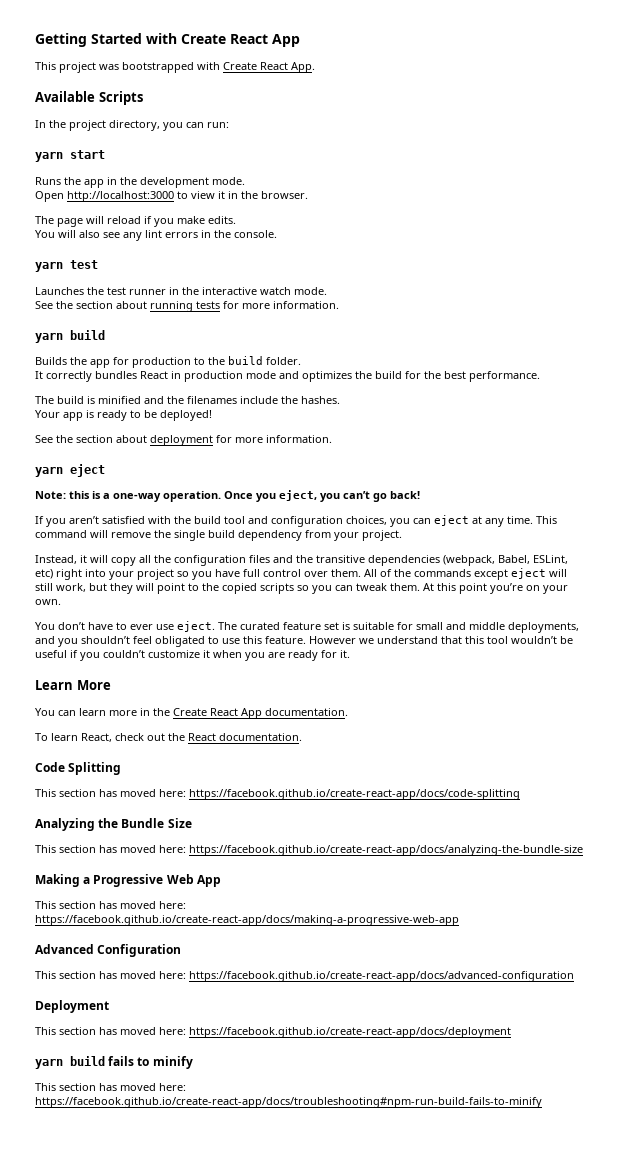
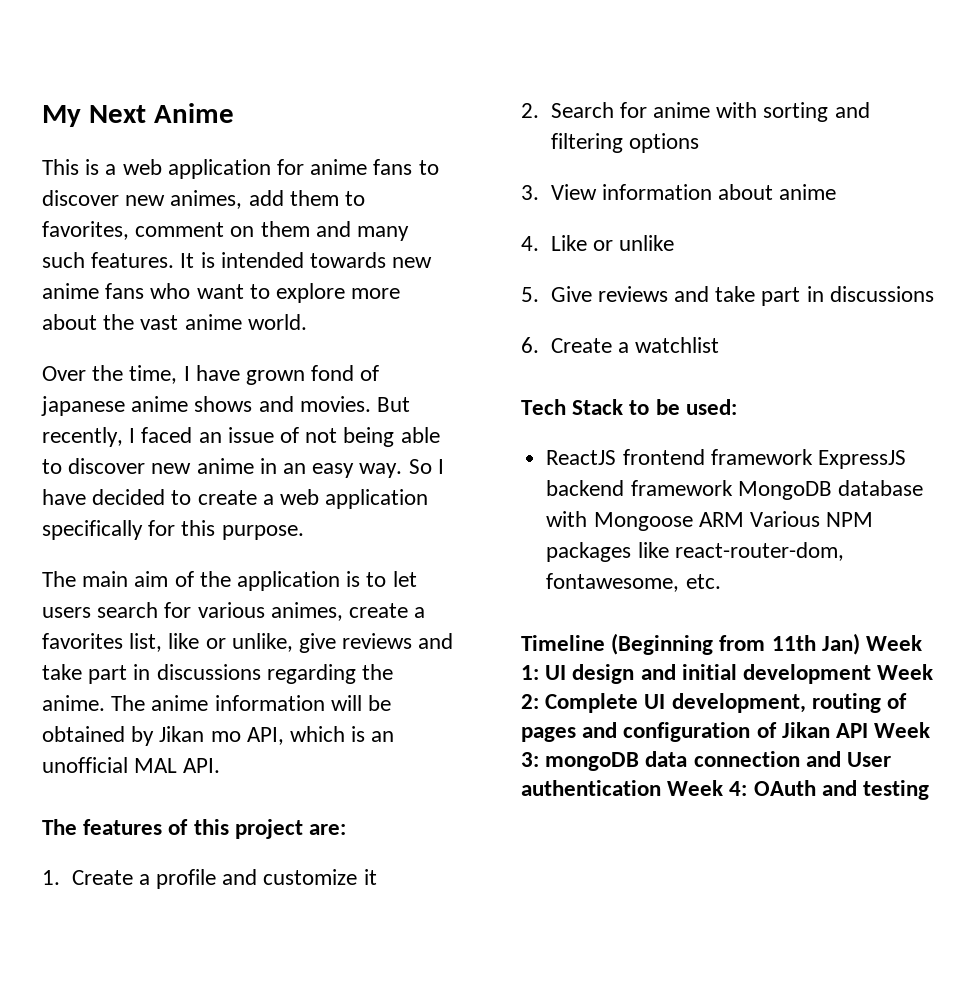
- Getting Started with Create React App
- This project was bootstrapped with Create React App.
- Available Scripts
- In the project directory, you can run:
- yarn start
- Runs the app in the development mode.
- Open http://localhost:3000 to view it in the browser.
- The page will reload if you make edits.
- You will also see any lint errors in the console.
- yarn test
- Launches the test runner in the interactive watch mode.
- See the section about running tests for more information.
- yarn build
- Builds the app for production to the build folder.
- It correctly bundles React in production mode and optimizes the build for the best performance.
- The build is minified and the filenames include the hashes.
- Your app is ready to be deployed!
- See the section about deployment for more information.
- yarn eject
- Note: this is a one-way operation. Once you eject, you can’t go back!
- If you aren’t satisfied with the build tool and configuration choices, you can eject at any time. This command will remove the single build dependency from your project.
- Instead, it will copy all the configuration files and the transitive dependencies (webpack, Babel, ESLint, etc) right into your project so you have full control over them. All of the commands except eject will still work, but they will point to the copied scripts so you can tweak them. At this point you’re on your own.
- You don’t have to ever use eject. The curated feature set is suitable for small and middle deployments, and you shouldn’t feel obligated to use this feature. However we understand that this tool wouldn’t be useful if you couldn’t customize it when you are ready for it.
- Learn More
- You can learn more in the Create React App documentation.
- To learn React, check out the React documentation.
- Code Splitting
- This section has moved here: https://facebook.github.io/create-react-app/docs/code-splitting
- Analyzing the Bundle Size
- This section has moved here: https://facebook.github.io/create-react-app/docs/analyzing-the-bundle-size
- Making a Progressive Web App
- This section has moved here: https://facebook.github.io/create-react-app/docs/making-a-progressive-web-app
- Advanced Configuration
- This section has moved here: https://facebook.github.io/create-react-app/docs/advanced-configuration
- Deployment
- This section has moved here: https://facebook.github.io/create-react-app/docs/deployment
- yarn build fails to minify
- This section has moved here: https://facebook.github.io/create-react-app/docs/troubleshooting#npm-run-build-fails-to-minify
+ My Next Anime
+ This is a web application for anime fans to discover new animes, add them to favorites, comment on them and many such features. It is intended towards new anime fans who want to explore more about the vast anime world.
+ Over the time, I have grown fond of japanese anime shows and movies. But recently, I faced an issue of not being able to discover new anime in an easy way. So I have decided to create a web application specifically for this purpose.
+ The main aim of the application is to let users search for various animes, create a favorites list, like or unlike, give reviews and take part in discussions regarding the anime. The anime information will be obtained by Jikan mo API, which is an unofficial MAL API.
+ The features of this project are:
+ 1. Create a profile and customize it
+ 2. Search for anime with sorting and filtering options
+ 3. View information about anime
+ 4. Like or unlike
+ 5. Give reviews and take part in discussions
+ 6. Create a watchlist
+ Tech Stack to be used:
+ ReactJS frontend framework ExpressJS backend framework MongoDB database with Mongoose ARM Various NPM packages like react-router-dom, fontawesome, etc.
+ Timeline (Beginning from 11th Jan) Week 1: UI design and initial development Week 2: Complete UI development, routing of pages and configuration of Jikan API Week 3: mongoDB data connection and User authentication Week 4: OAuth and testing

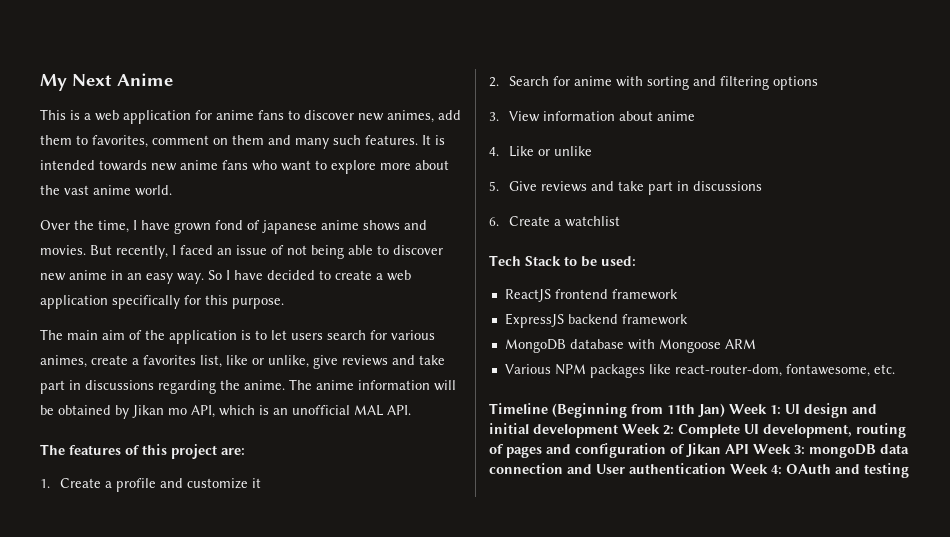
- ReactJS frontend framework ExpressJS backend framework MongoDB database with Mongoose ARM Various NPM packages like react-router-dom, fontawesome, etc.
+ ReactJS frontend framework
+ ExpressJS backend framework
+ MongoDB database with Mongoose ARM
+ Various NPM packages like react-router-dom, fontawesome, etc.

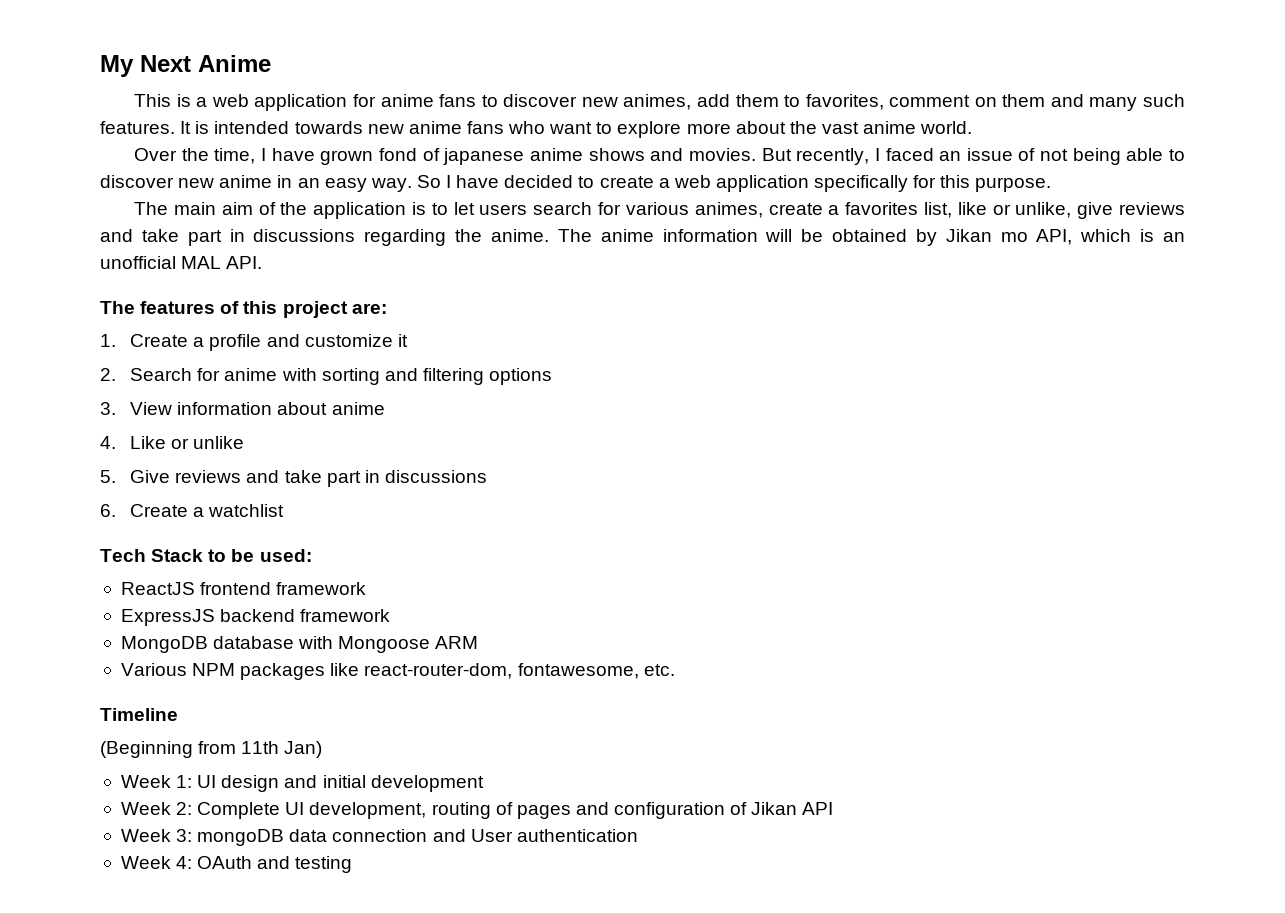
- Timeline (Beginning from 11th Jan) Week 1: UI design and initial development Week 2: Complete UI development, routing of pages and configuration of Jikan API Week 3: mongoDB data connection and User authentication Week 4: OAuth and testing
+ Timeline
+ (Beginning from 11th Jan)
+ Week 1: UI design and initial development
+ Week 2: Complete UI development, routing of pages and configuration of Jikan API
+ Week 3: mongoDB data connection and User authentication
+ Week 4: OAuth and testing

